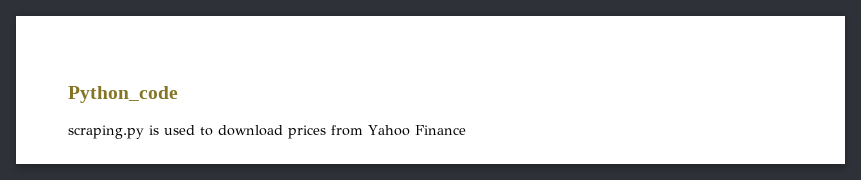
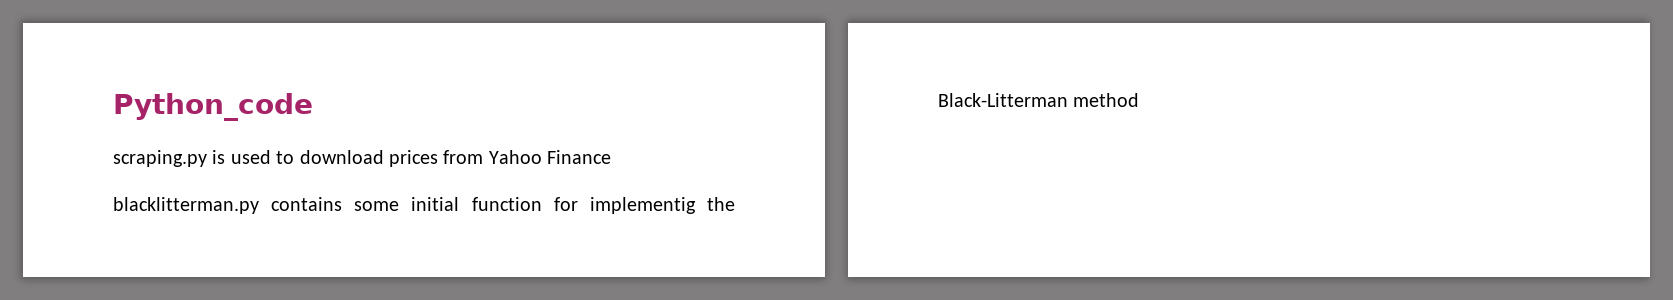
+ blacklitterman.py contains some initial function for implementig the Black-Litterman method

